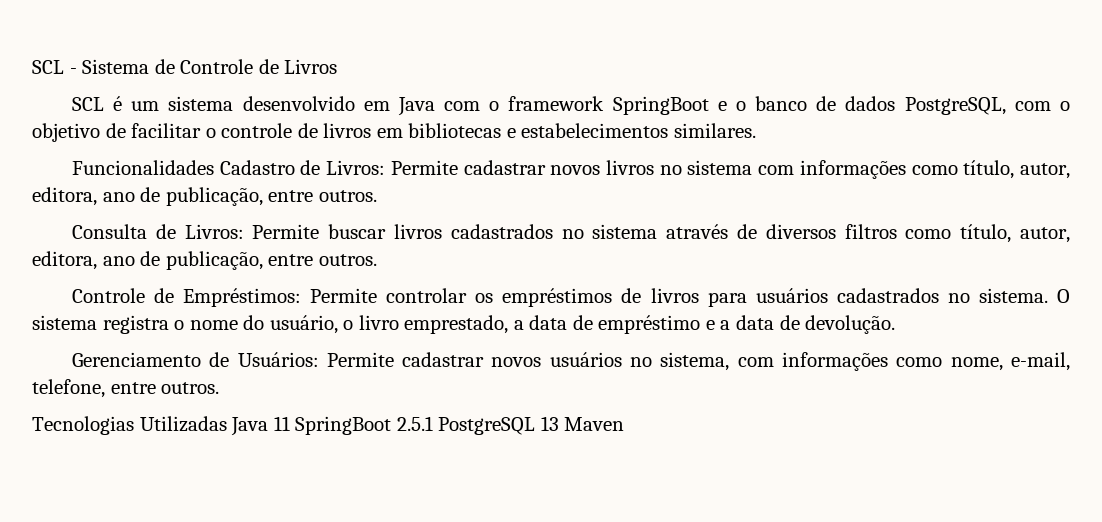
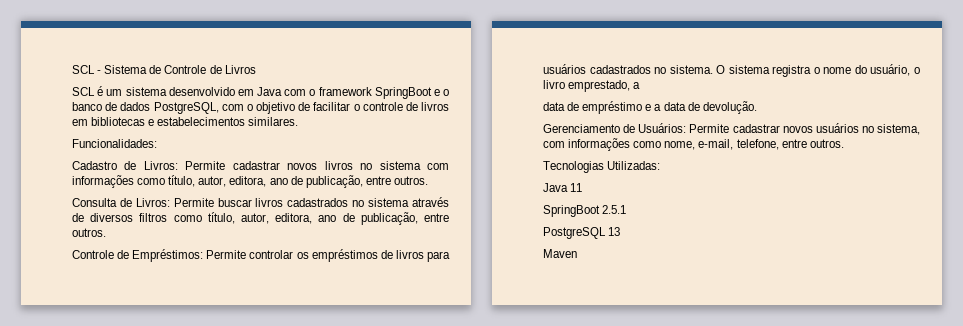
- Funcionalidades Cadastro de Livros: Permite cadastrar novos livros no sistema com informações como título, autor, editora, ano de publicação, entre outros.
+ Funcionalidades:
+ Cadastro de Livros: Permite cadastrar novos livros no sistema com informações como título, autor, editora, ano de publicação, entre outros.
- O sistema registra o nome do usuário, o livro emprestado, a data de empréstimo e a data de devolução.
+ O sistema registra o nome do usuário, o livro emprestado, a
+ data de empréstimo e a data de devolução.
- Tecnologias Utilizadas Java 11 SpringBoot 2.5.1 PostgreSQL 13 Maven
+ Tecnologias Utilizadas:
+ Java 11
+ SpringBoot 2.5.1
+ PostgreSQL 13
+ Maven

